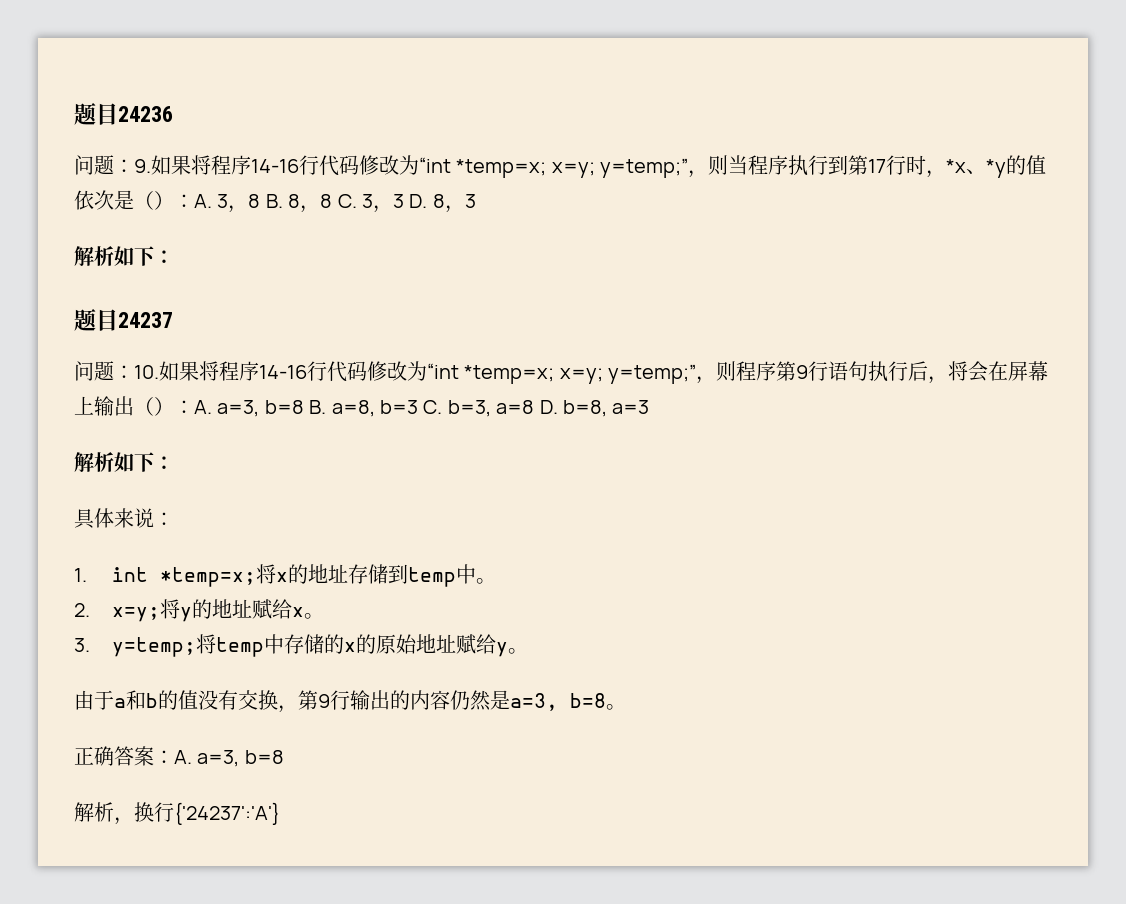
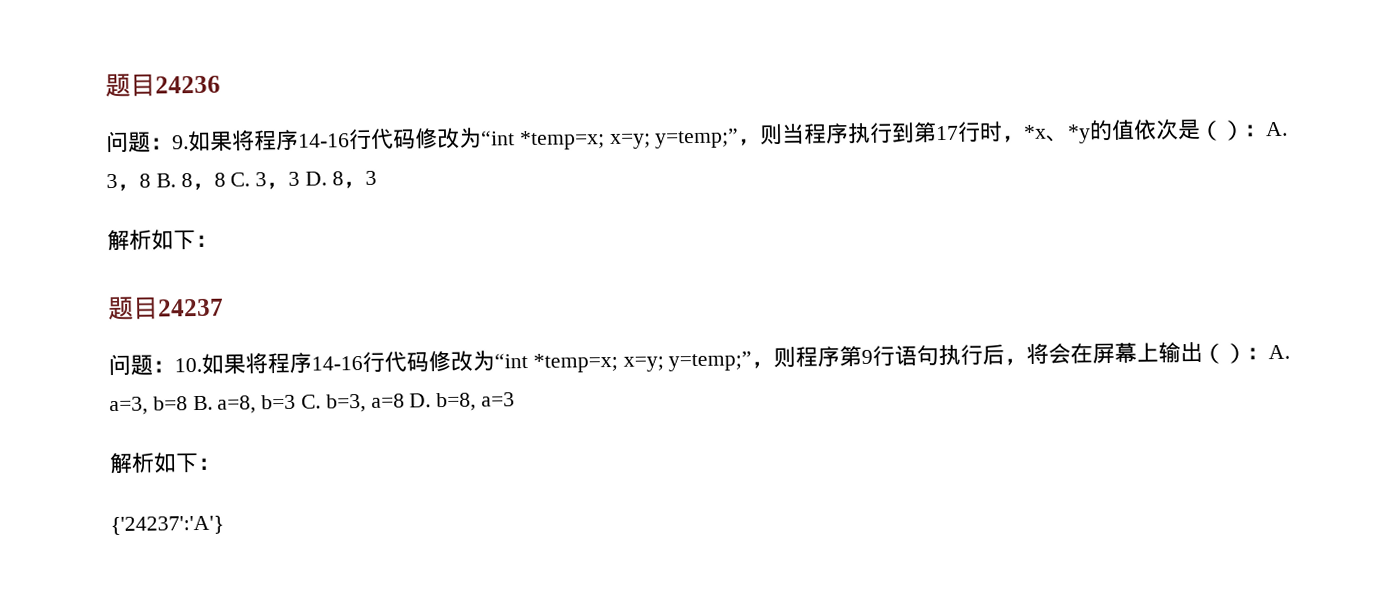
- 具体来说：
- 1. int *temp=x;将x的地址存储到temp中。
- 2. x=y;将y的地址赋给x。
- 3. y=temp;将temp中存储的x的原始地址赋给y。
- 由于a和b的值没有交换，第9行输出的内容仍然是a=3, b=8。
- 正确答案：A. a=3, b=8
- 解析，换行{'24237':'A'}
+ {'24237':'A'}

